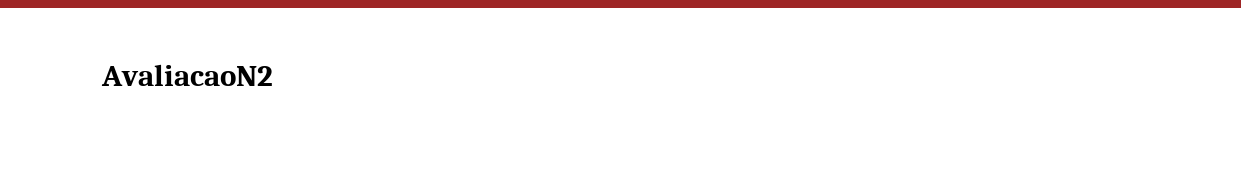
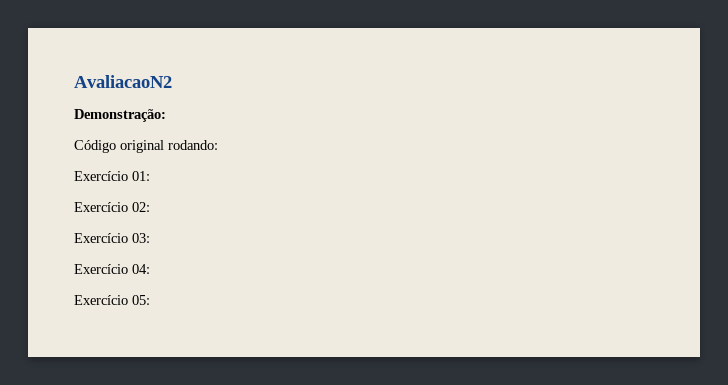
+ Demonstração:
+ Código original rodando:
+ Exercício 01:
+ Exercício 02:
+ Exercício 03:
+ Exercício 04:
+ Exercício 05:

